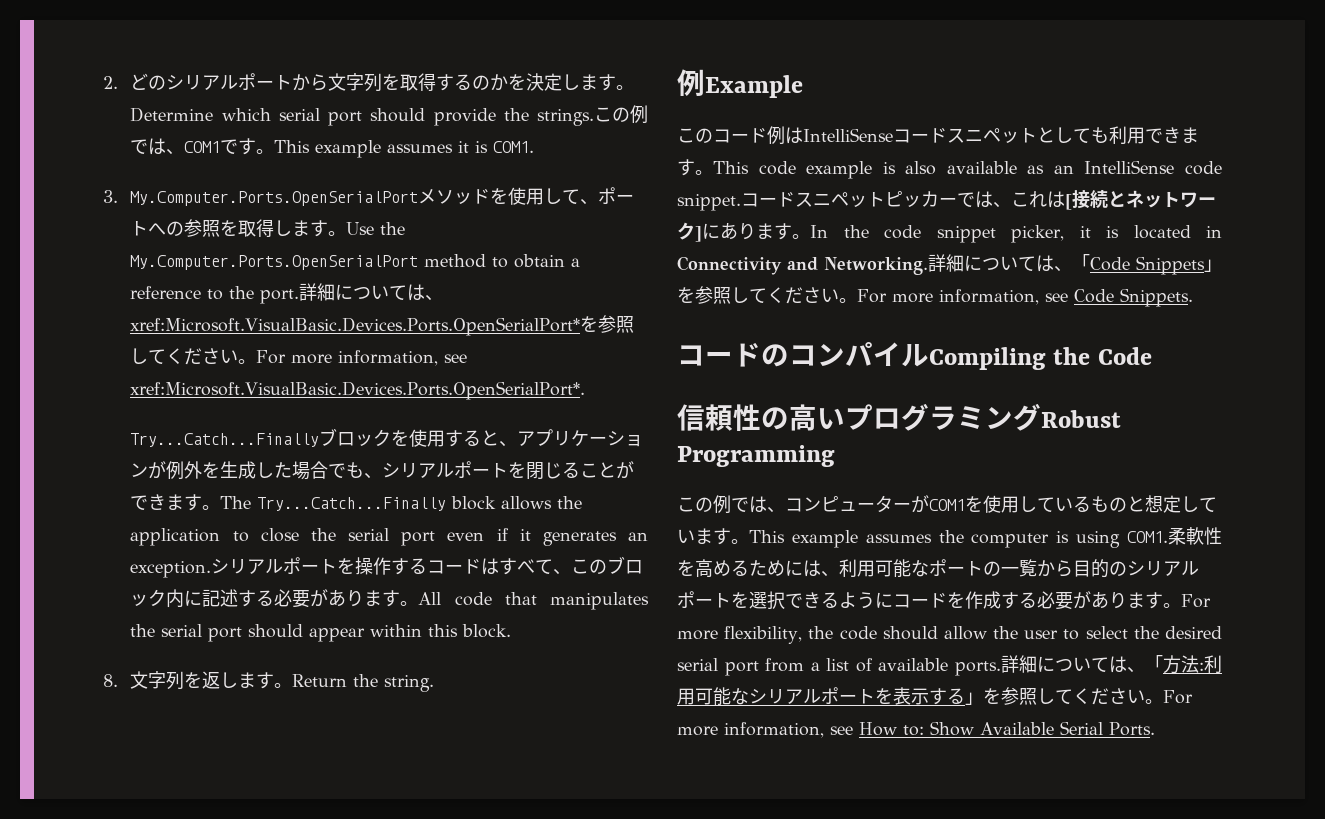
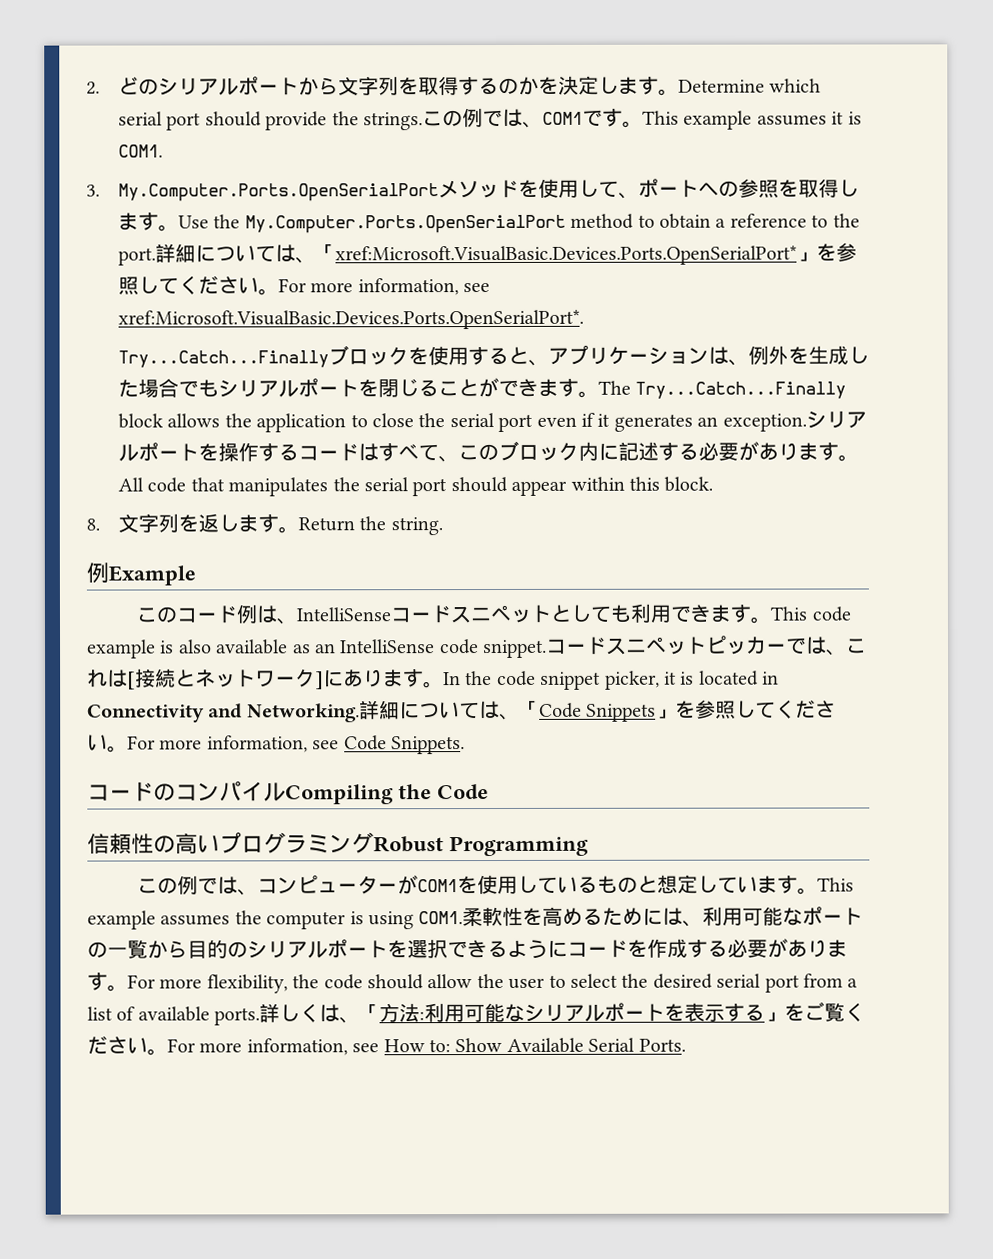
- 詳細については、xref:Microsoft.VisualBasic.Devices.Ports.OpenSerialPort*を参照してください。
+ 詳細については、「xref:Microsoft.VisualBasic.Devices.Ports.OpenSerialPort*」を参照してください。
- Try...Catch...Finallyブロックを使用すると、アプリケーションが例外を生成した場合でも、シリアルポートを閉じることができます。
+ Try...Catch...Finallyブロックを使用すると、アプリケーションは、例外を生成した場合でもシリアルポートを閉じることができます。
- このコード例はIntelliSenseコードスニペットとしても利用できます。
+ このコード例は、IntelliSenseコードスニペットとしても利用できます。
- 詳細については、「方法:利用可能なシリアルポートを表示する」を参照してください。
+ 詳しくは、「方法:利用可能なシリアルポートを表示する」をご覧ください。

